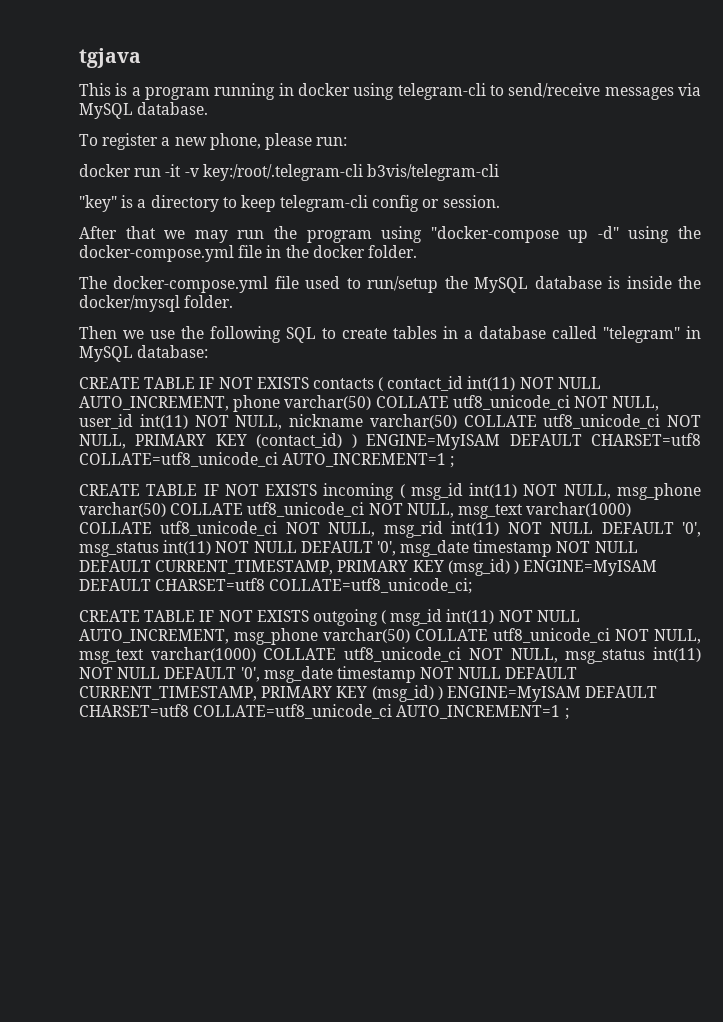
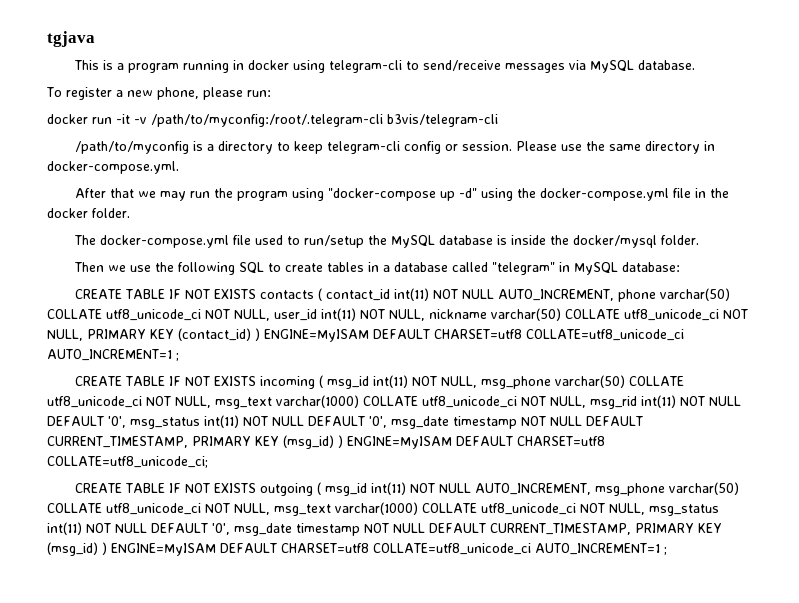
- docker run -it -v key:/root/.telegram-cli b3vis/telegram-cli
+ docker run -it -v /path/to/myconfig:/root/.telegram-cli b3vis/telegram-cli
- "key" is a directory to keep telegram-cli config or session.
+ /path/to/myconfig is a directory to keep telegram-cli config or session. Please use the same directory in docker-compose.yml.

